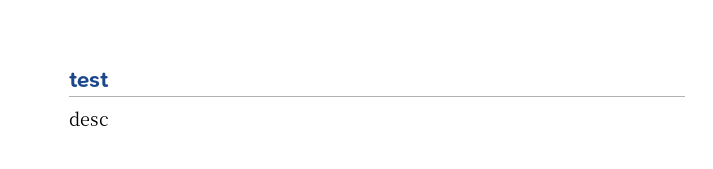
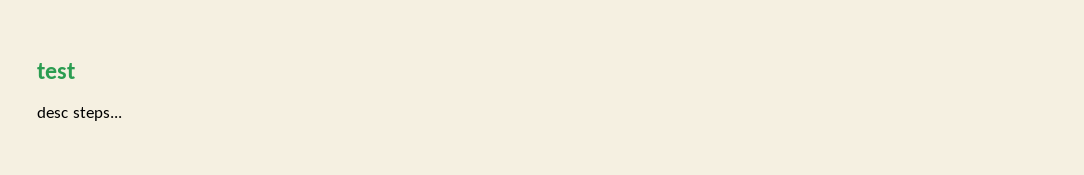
- desc
+ desc steps...

